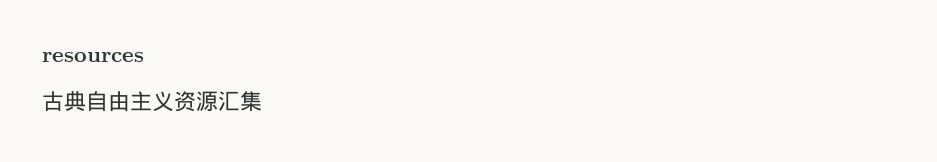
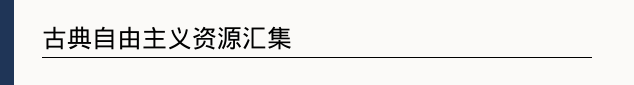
- resources

